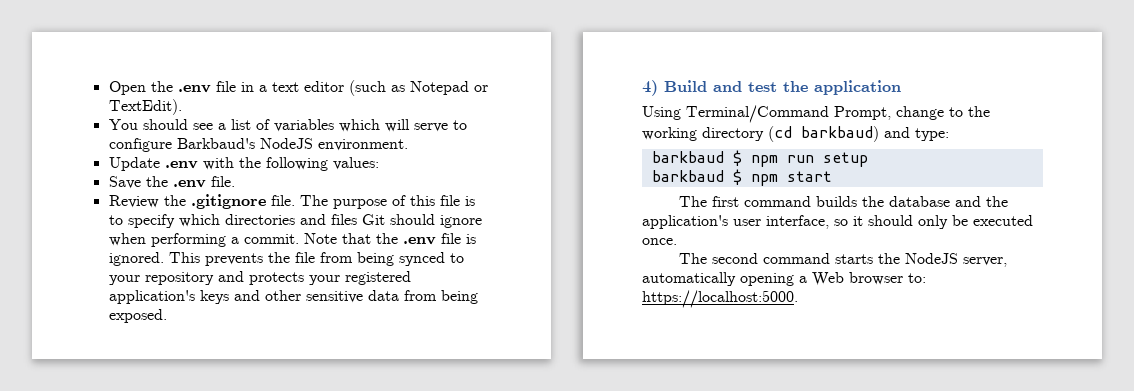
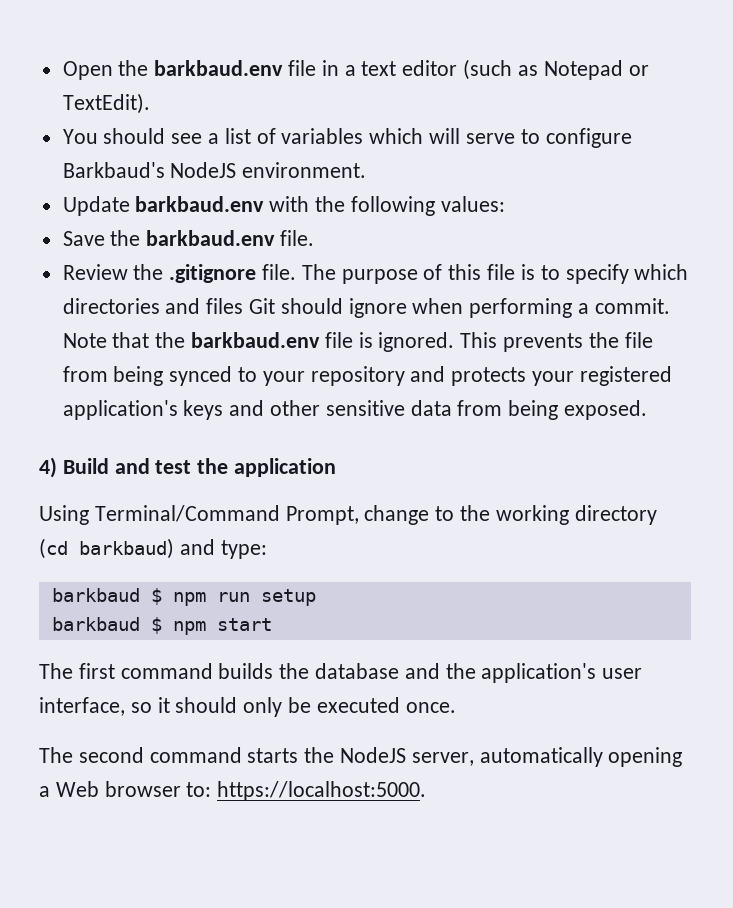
- Open the .env file in a text editor (such as Notepad or TextEdit).
+ Open the barkbaud.env file in a text editor (such as Notepad or TextEdit).
- Update .env with the following values:
+ Update barkbaud.env with the following values:
- Save the .env file.
+ Save the barkbaud.env file.
- Note that the .env file is ignored.
+ Note that the barkbaud.env file is ignored.

